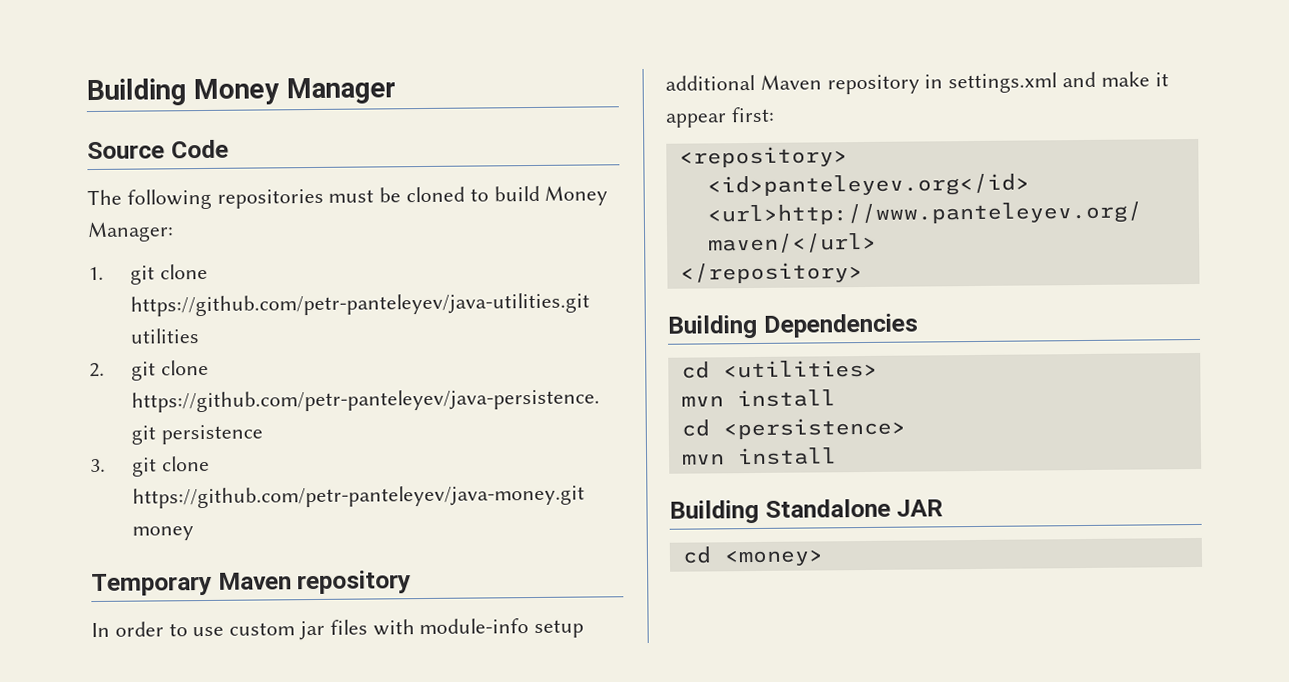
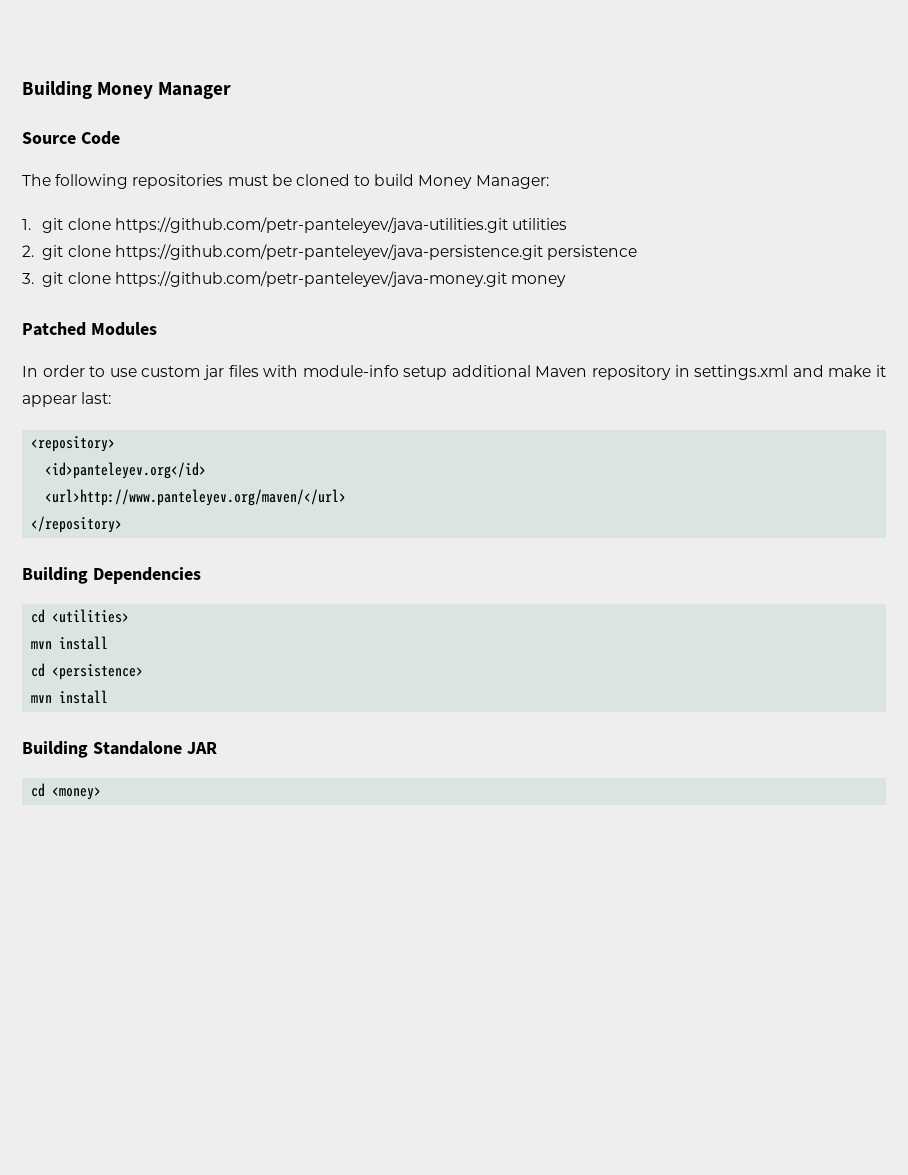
- Temporary Maven repository
+ Patched Modules
- In order to use custom jar files with module-info setup additional Maven repository in settings.xml and make it appear first:
+ In order to use custom jar files with module-info setup additional Maven repository in settings.xml and make it appear last:

